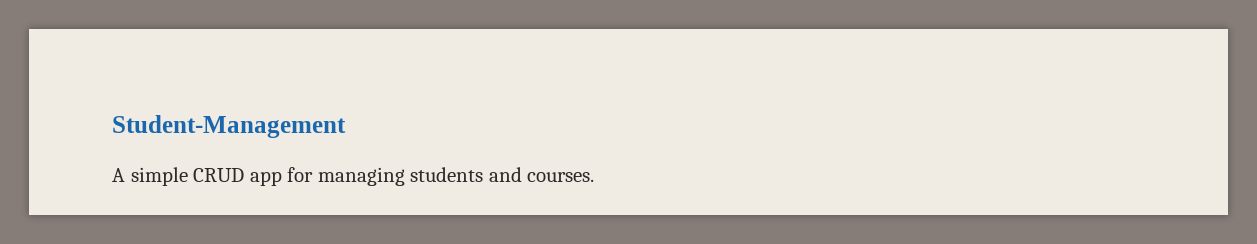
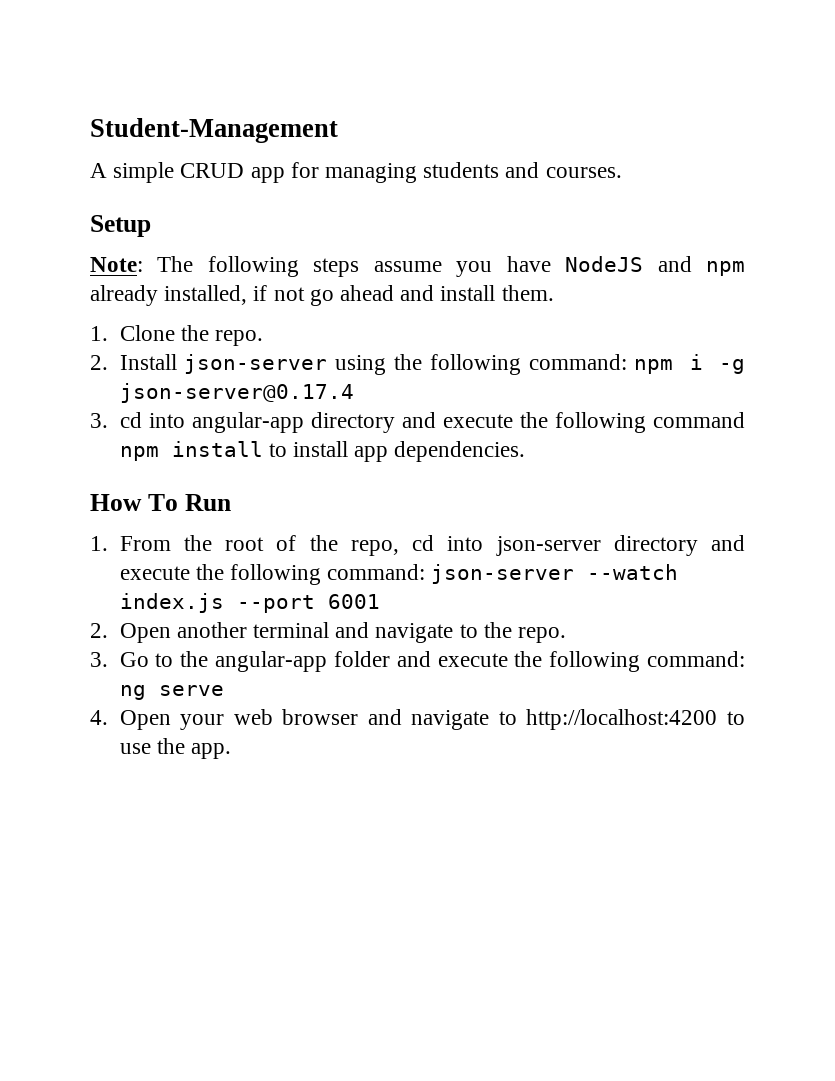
+ Setup
+ Note: The following steps assume you have NodeJS and npm already installed, if not go ahead and install them.
+ 1. Clone the repo.
+ 2. Install json-server using the following command: npm i -g json-server@0.17.4
+ 3. cd into angular-app directory and execute the following command npm install to install app dependencies.
+ How To Run
+ 1. From the root of the repo, cd into json-server directory and execute the following command: json-server --watch index.js --port 6001
+ 2. Open another terminal and navigate to the repo.
+ 3. Go to the angular-app folder and execute the following command: ng serve
+ 4. Open your web browser and navigate to http://localhost:4200 to use the app.

